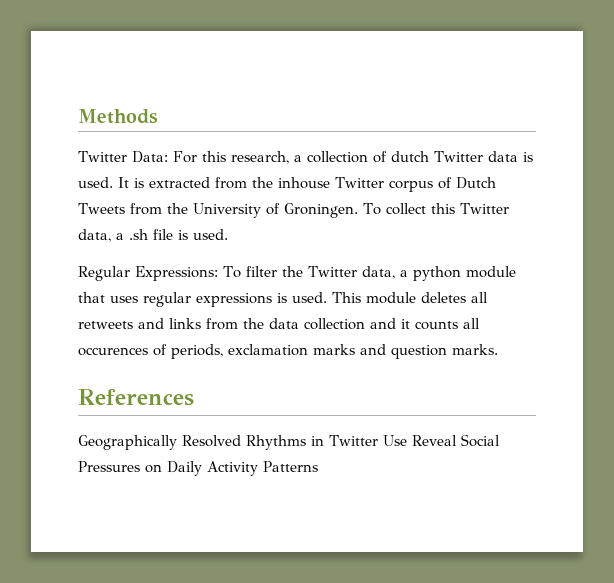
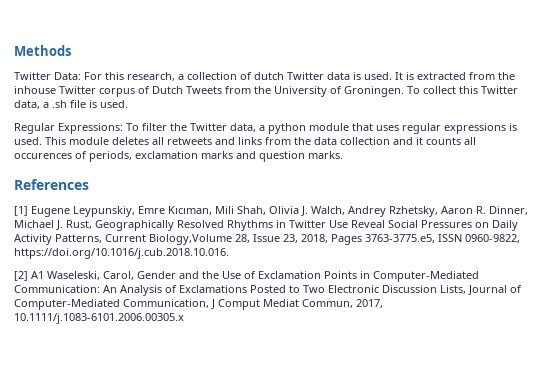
- Geographically Resolved Rhythms in Twitter Use Reveal Social Pressures on Daily Activity Patterns
+ [1] Eugene Leypunskiy, Emre Kıcıman, Mili Shah, Olivia J. Walch, Andrey Rzhetsky, Aaron R. Dinner, Michael J. Rust, Geographically Resolved Rhythms in Twitter Use Reveal Social Pressures on Daily Activity Patterns, Current Biology,Volume 28, Issue 23, 2018, Pages 3763-3775.e5, ISSN 0960-9822, https://doi.org/10.1016/j.cub.2018.10.016.
+ [2] A1 Waseleski, Carol, Gender and the Use of Exclamation Points in Computer-Mediated Communication: An Analysis of Exclamations Posted to Two Electronic Discussion Lists, Journal of Computer-Mediated Communication, J Comput Mediat Commun, 2017, 10.1111/j.1083-6101.2006.00305.x

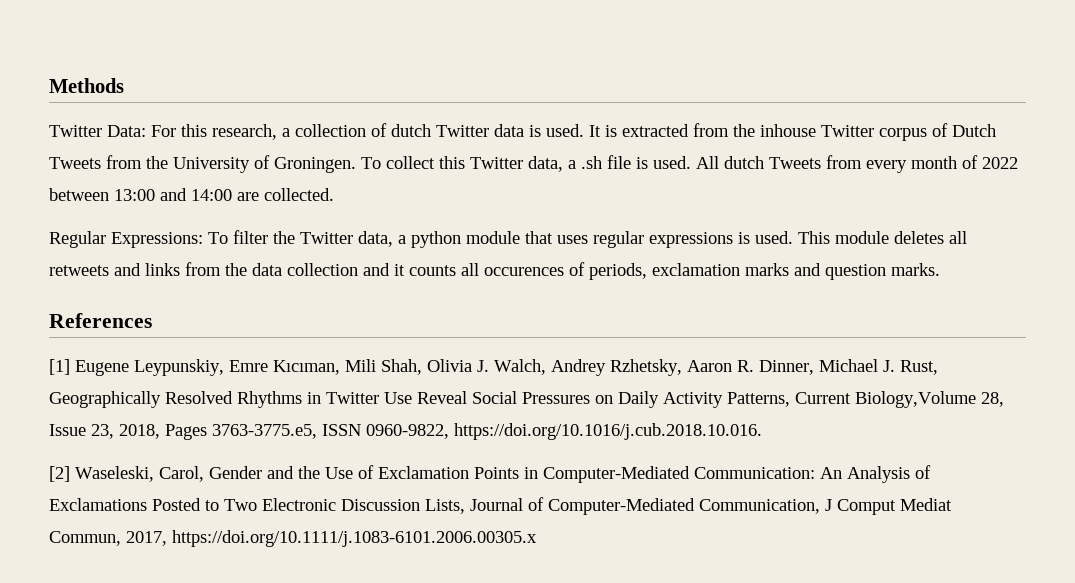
+ All dutch Tweets from every month of 2022 between 13:00 and 14:00 are collected.
- [2] A1 Waseleski, Carol, Gender and the Use of Exclamation Points in Computer-Mediated Communication: An Analysis of Exclamations Posted to Two Electronic Discussion Lists, Journal of Computer-Mediated Communication, J Comput Mediat Commun, 2017, 10.1111/j.1083-6101.2006.00305.x
+ [2] Waseleski, Carol, Gender and the Use of Exclamation Points in Computer-Mediated Communication: An Analysis of Exclamations Posted to Two Electronic Discussion Lists, Journal of Computer-Mediated Communication, J Comput Mediat Commun, 2017, https://doi.org/10.1111/j.1083-6101.2006.00305.x

